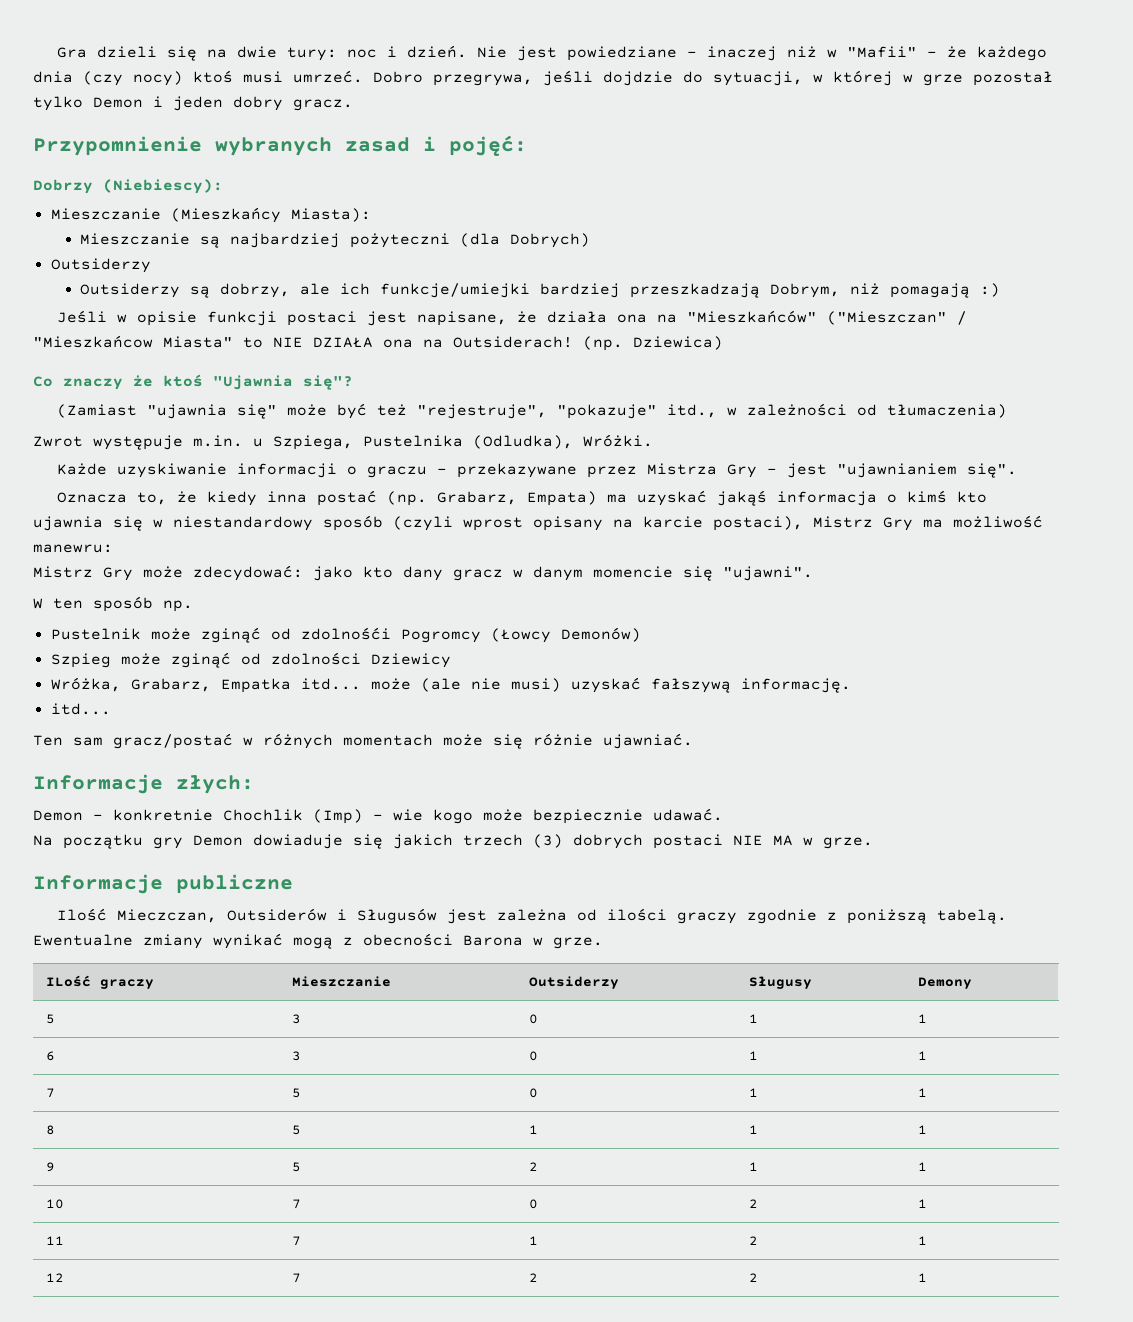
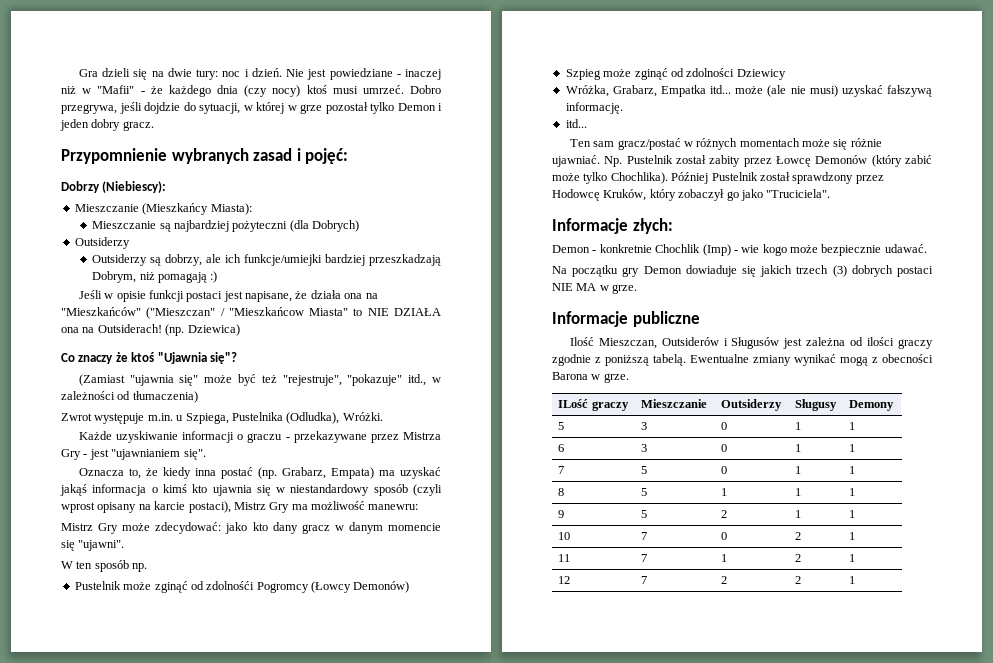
+ Np. Pustelnik został zabity przez Łowcę Demonów (który zabić może tylko Chochlika). Później Pustelnik został sprawdzony przez Hodowcę Kruków, który zobaczył go jako "Truciciela".
- Ilość Mieczczan, Outsiderów i Sługusów jest zależna od ilości graczy zgodnie z poniższą tabelą.
+ Ilość Mieszczan, Outsiderów i Sługusów jest zależna od ilości graczy zgodnie z poniższą tabelą.

